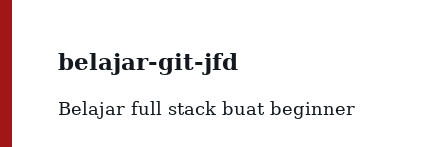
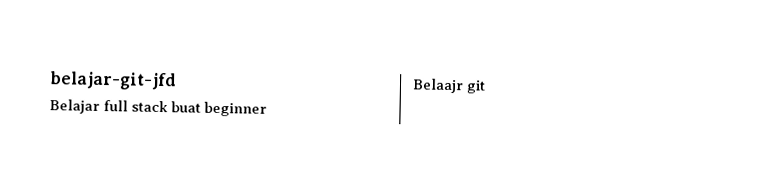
+ Belaajr git

